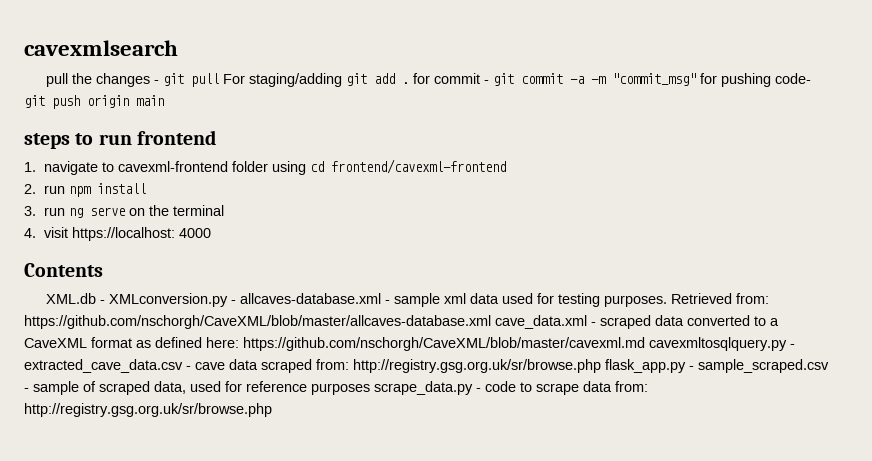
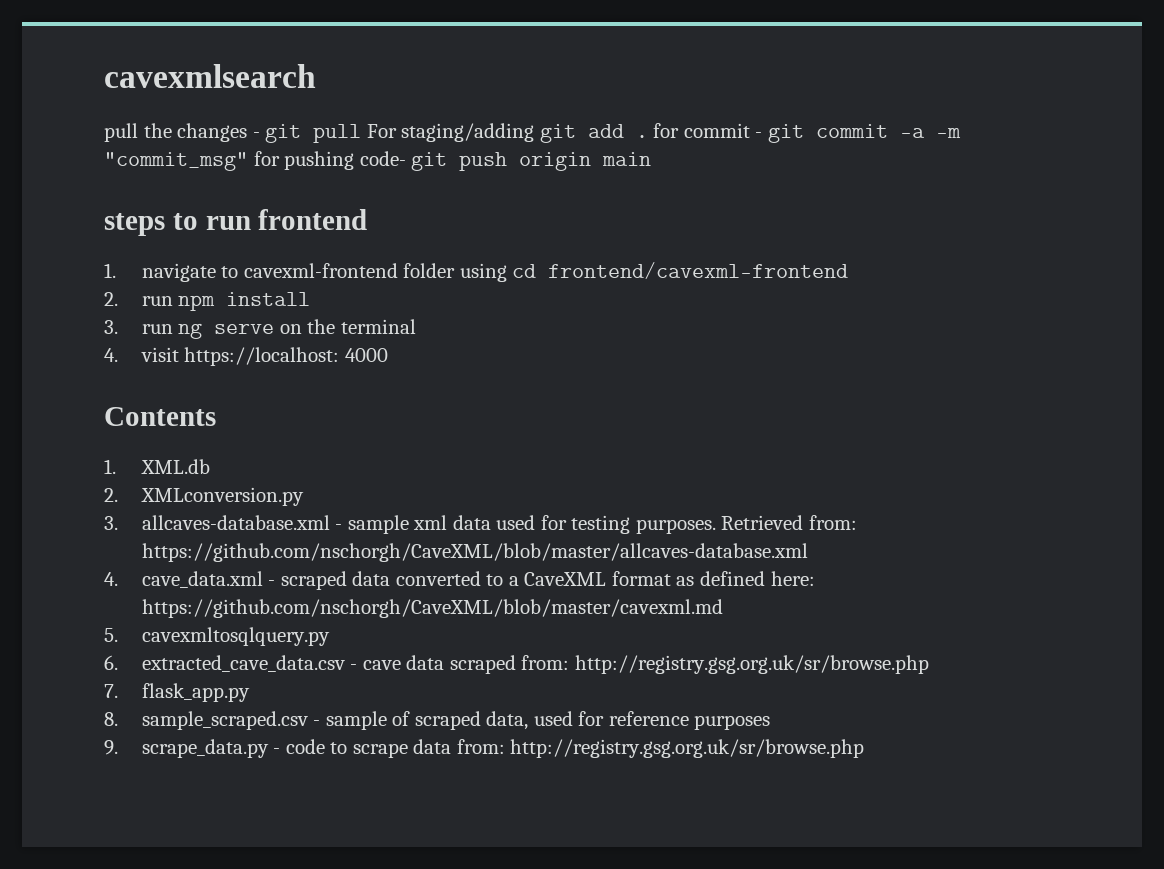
- XML.db - XMLconversion.py - allcaves-database.xml - sample xml data used for testing purposes.
+ 1. XML.db
+ 2. XMLconversion.py
+ 3. allcaves-database.xml - sample xml data used for testing purposes.
- Retrieved from: https://github.com/nschorgh/CaveXML/blob/master/allcaves-database.xml cave_data.xml - scraped data converted to a CaveXML format as defined here: https://github.com/nschorgh/CaveXML/blob/master/cavexml.md cavexmltosqlquery.py - extracted_cave_data.csv - cave data scraped from: http://registry.gsg.org.uk/sr/browse.php flask_app.py - sample_scraped.csv - sample of scraped data, used for reference purposes scrape_data.py - code to scrape data from: http://registry.gsg.org.uk/sr/browse.php
+ Retrieved from: https://github.com/nschorgh/CaveXML/blob/master/allcaves-database.xml
+ 4. cave_data.xml - scraped data converted to a CaveXML format as defined here: https://github.com/nschorgh/CaveXML/blob/master/cavexml.md
+ 5. cavexmltosqlquery.py
+ 6. extracted_cave_data.csv - cave data scraped from: http://registry.gsg.org.uk/sr/browse.php
+ 7. flask_app.py
+ 8. sample_scraped.csv - sample of scraped data, used for reference purposes
+ 9. scrape_data.py - code to scrape data from: http://registry.gsg.org.uk/sr/browse.php

